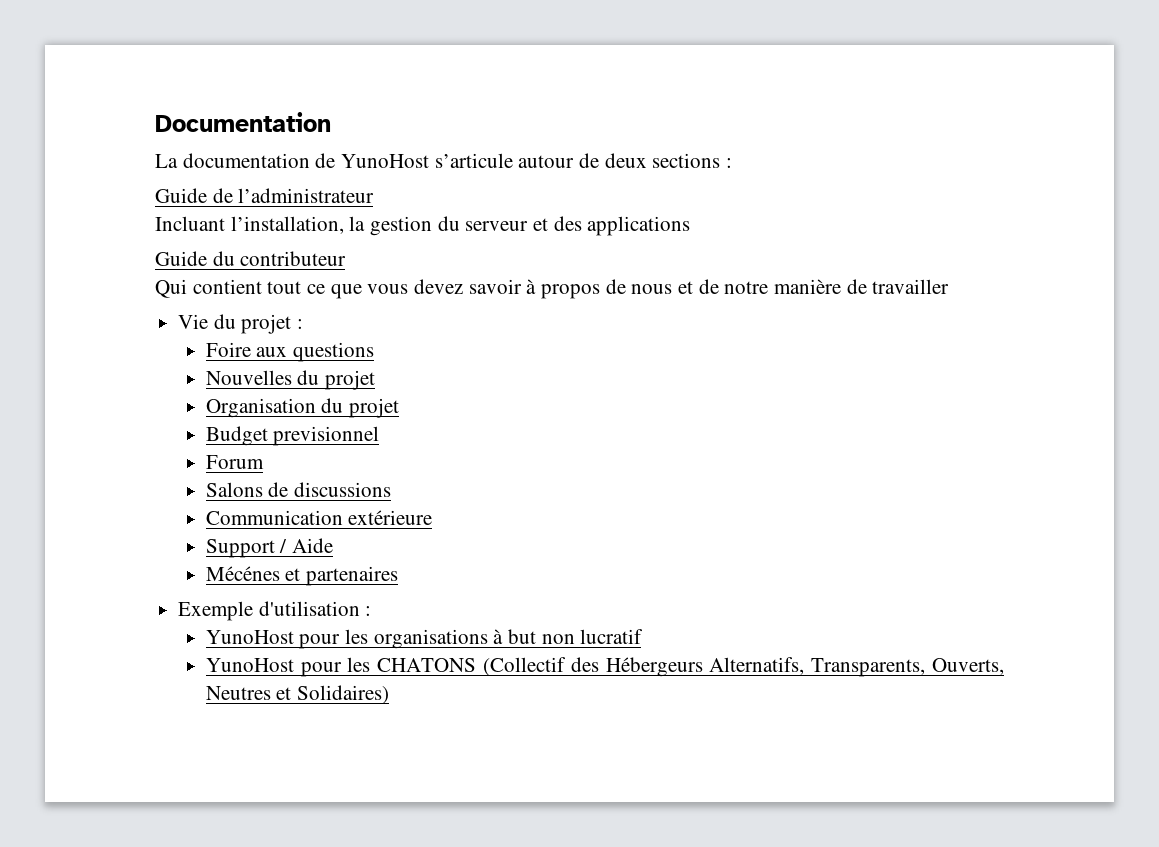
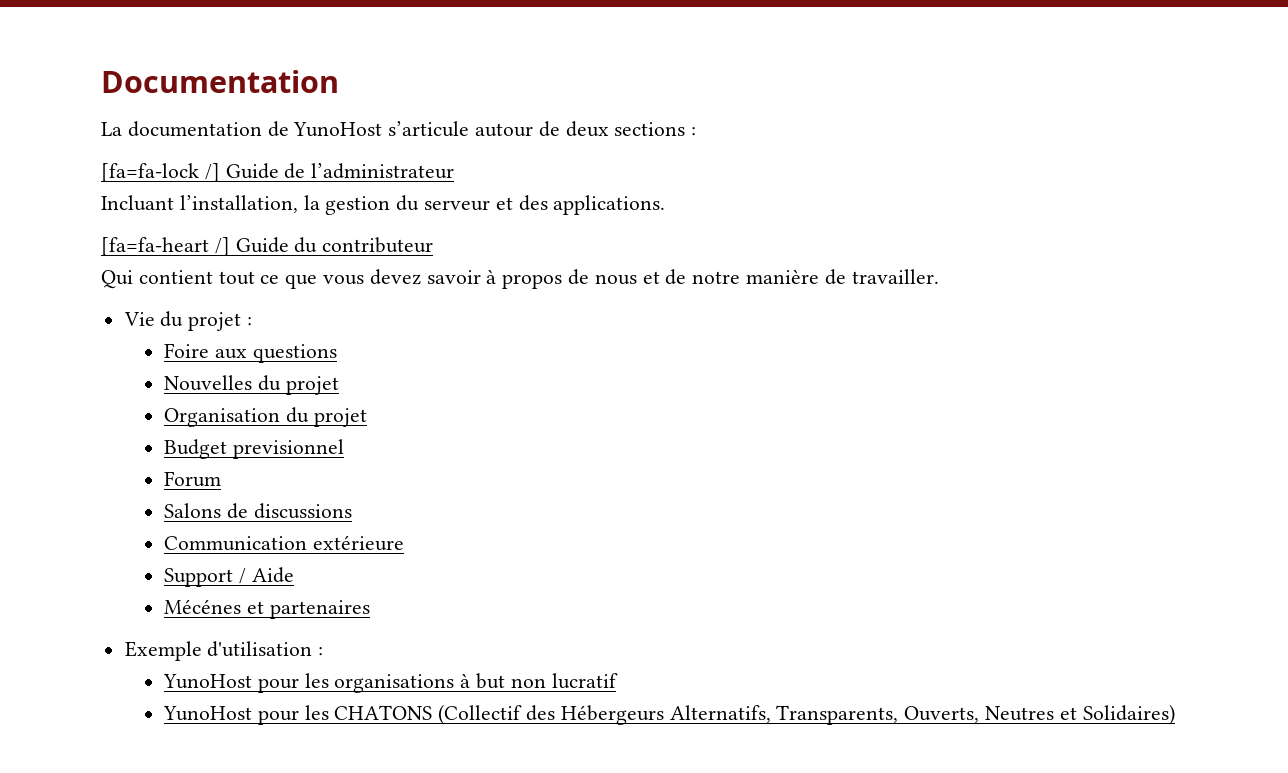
- Guide de l’administrateur
+ [fa=fa-lock /] Guide de l’administrateur
- Incluant l’installation, la gestion du serveur et des applications
- Guide du contributeur
+ Incluant l’installation, la gestion du serveur et des applications.
+ [fa=fa-heart /] Guide du contributeur
- Qui contient tout ce que vous devez savoir à propos de nous et de notre manière de travailler
+ Qui contient tout ce que vous devez savoir à propos de nous et de notre manière de travailler.

